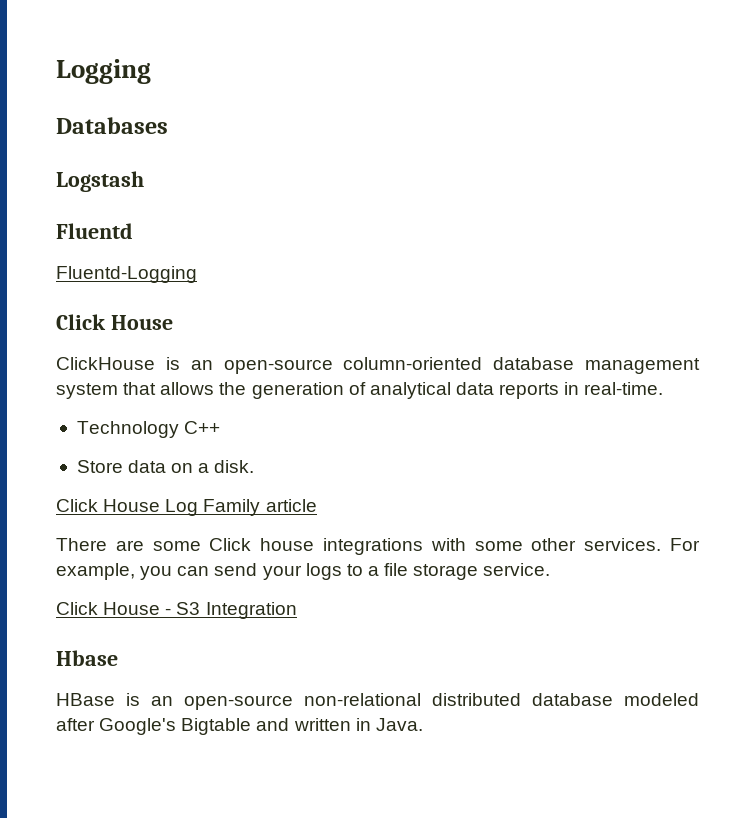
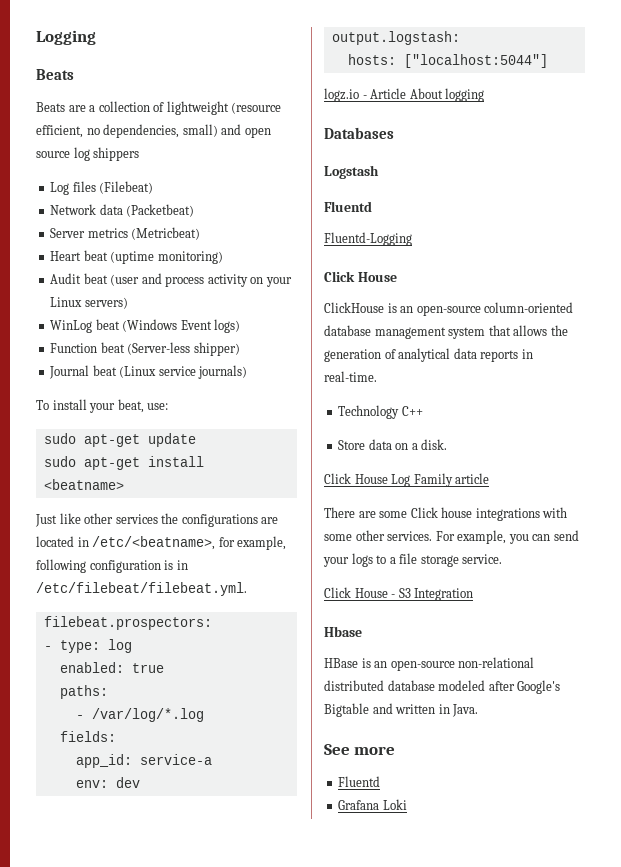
  Logging
+ Beats
+ Beats are a collection of lightweight (resource efficient, no dependencies, small) and open source log shippers
+ Log files (Filebeat)
+ Network data (Packetbeat)
+ Server metrics (Metricbeat)
+ Heart beat (uptime monitoring)
+ Audit beat (user and process activity on your Linux servers)
+ WinLog beat (Windows Event logs)
+ Function beat (Server-less shipper)
+ Journal beat (Linux service journals)
+ To install your beat, use:
+ sudo apt-get update
+ sudo apt-get install <beatname>
+ Just like other services the configurations are located in /etc/<beatname>, for example, following configuration is in /etc/filebeat/filebeat.yml.
+ filebeat.prospectors:
+ - type: log
+ enabled: true
+ paths:
+ - /var/log/*.log
+ fields:
+ app_id: service-a
+ env: dev
+ output.logstash:
+ hosts: ["localhost:5044"]
+ logz.io - Article About logging
+ See more
+ Fluentd
+ Grafana Loki

